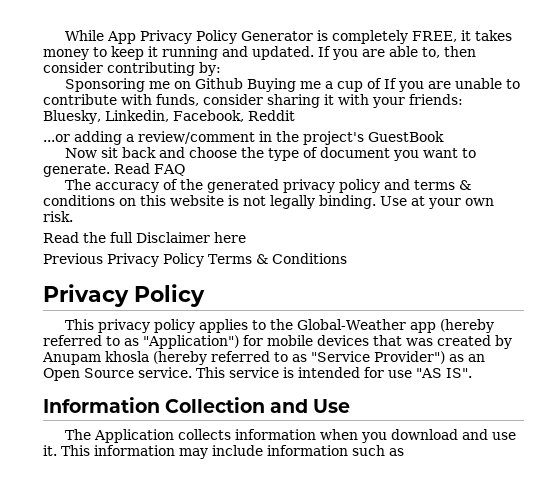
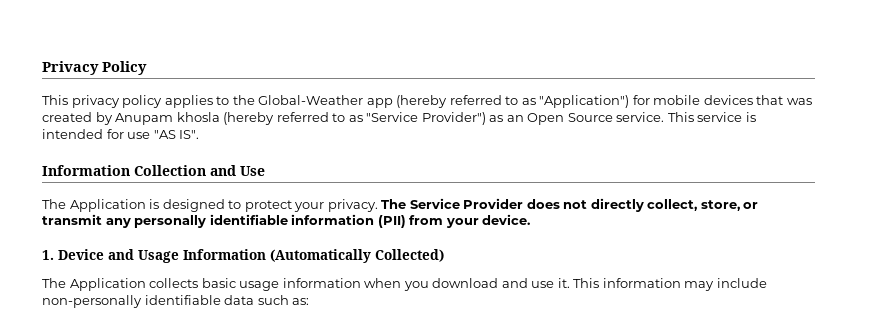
- While App Privacy Policy Generator is completely FREE, it takes money to keep it running and updated. If you are able to, then consider contributing by:
- Sponsoring me on Github Buying me a cup of If you are unable to contribute with funds, consider sharing it with your friends: Bluesky, Linkedin, Facebook, Reddit
- ...or adding a review/comment in the project's GuestBook
- Now sit back and choose the type of document you want to generate. Read FAQ
- The accuracy of the generated privacy policy and terms & conditions on this website is not legally binding. Use at your own risk.
- Read the full Disclaimer here
- Previous Privacy Policy Terms & Conditions
+ The Application is designed to protect your privacy. The Service Provider does not directly collect, store, or transmit any personally identifiable information (PII) from your device.
+ 1. Device and Usage Information (Automatically Collected)
- The Application collects information when you download and use it.
+ The Application collects basic usage information when you download and use it.
- This information may include information such as
+ This information may include non-personally identifiable data such as:

